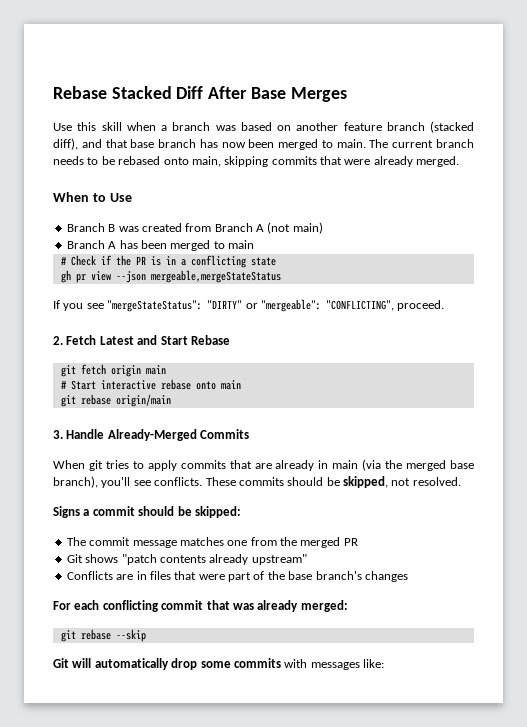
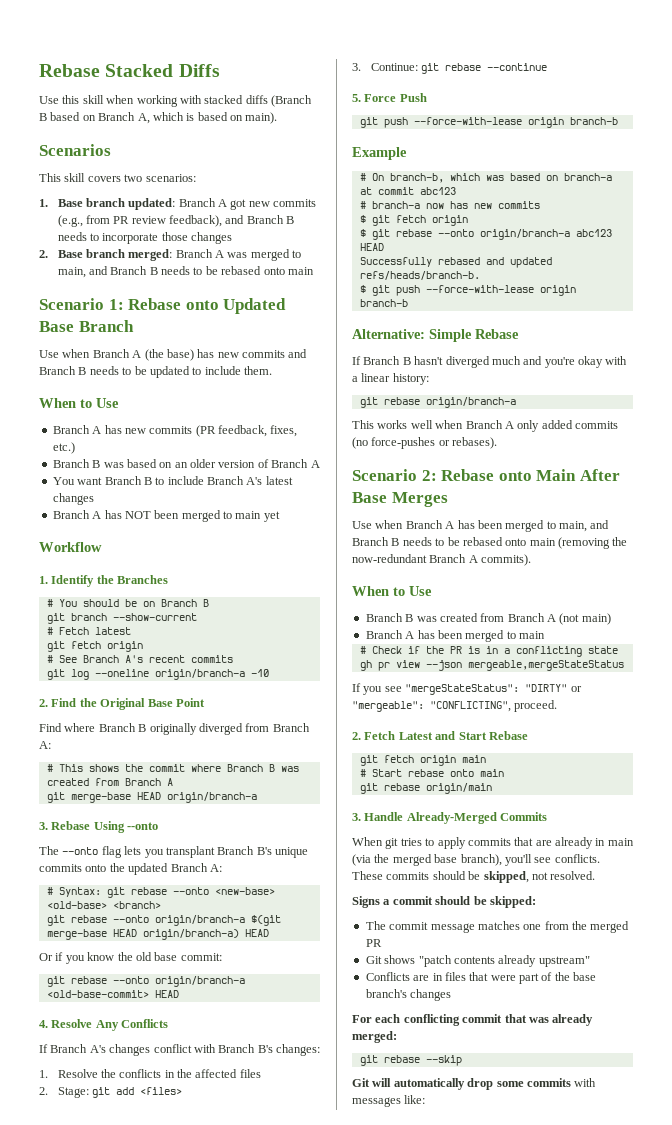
- Rebase Stacked Diff After Base Merges
- Use this skill when a branch was based on another feature branch (stacked diff), and that base branch has now been merged to main. The current branch needs to be rebased onto main, skipping commits that were already merged.
+ Rebase Stacked Diffs
+ Use this skill when working with stacked diffs (Branch B based on Branch A, which is based on main).
+ Scenarios
+ This skill covers two scenarios:
+ 1. Base branch updated: Branch A got new commits (e.g., from PR review feedback), and Branch B needs to incorporate those changes
+ 2. Base branch merged: Branch A was merged to main, and Branch B needs to be rebased onto main
+ Scenario 1: Rebase onto Updated Base Branch
+ Use when Branch A (the base) has new commits and Branch B needs to be updated to include them.
+ When to Use
+ Branch A has new commits (PR feedback, fixes, etc.)
+ Branch B was based on an older version of Branch A
+ You want Branch B to include Branch A's latest changes
+ Branch A has NOT been merged to main yet
+ Workflow
+ 1. Identify the Branches
+ # You should be on Branch B
+ git branch --show-current
+ # Fetch latest
+ git fetch origin
+ # See Branch A's recent commits
+ git log --oneline origin/branch-a -10
+ 2. Find the Original Base Point
+ Find where Branch B originally diverged from Branch A:
+ # This shows the commit where Branch B was created from Branch A
+ git merge-base HEAD origin/branch-a
+ 3. Rebase Using --onto
+ The --onto flag lets you transplant Branch B's unique commits onto the updated Branch A:
+ # Syntax: git rebase --onto <new-base> <old-base> <branch>
+ git rebase --onto origin/branch-a $(git merge-base HEAD origin/branch-a) HEAD
+ Or if you know the old base commit:
+ git rebase --onto origin/branch-a <old-base-commit> HEAD
+ 4. Resolve Any Conflicts
+ If Branch A's changes conflict with Branch B's changes:
+ 1. Resolve the conflicts in the affected files
+ 2. Stage: git add <files>
+ 3. Continue: git rebase --continue
+ 5. Force Push
+ git push --force-with-lease origin branch-b
+ Example
+ # On branch-b, which was based on branch-a at commit abc123
+ # branch-a now has new commits
+ $ git fetch origin
+ $ git rebase --onto origin/branch-a abc123 HEAD
+ Successfully rebased and updated refs/heads/branch-b.
+ $ git push --force-with-lease origin branch-b
+ Alternative: Simple Rebase
+ If Branch B hasn't diverged much and you're okay with a linear history:
+ git rebase origin/branch-a
+ This works well when Branch A only added commits (no force-pushes or rebases).
+ Scenario 2: Rebase onto Main After Base Merges
+ Use when Branch A has been merged to main, and Branch B needs to be rebased onto main (removing the now-redundant Branch A commits).
- # Start interactive rebase onto main
+ # Start rebase onto main

